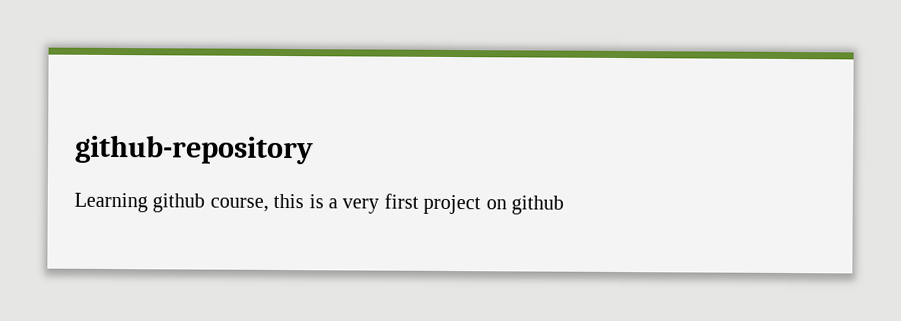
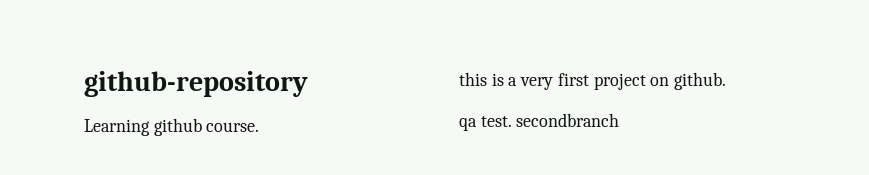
- Learning github course, this is a very first project on github
+ Learning github course.
+ this is a very first project on github.
+ qa test. secondbranch

